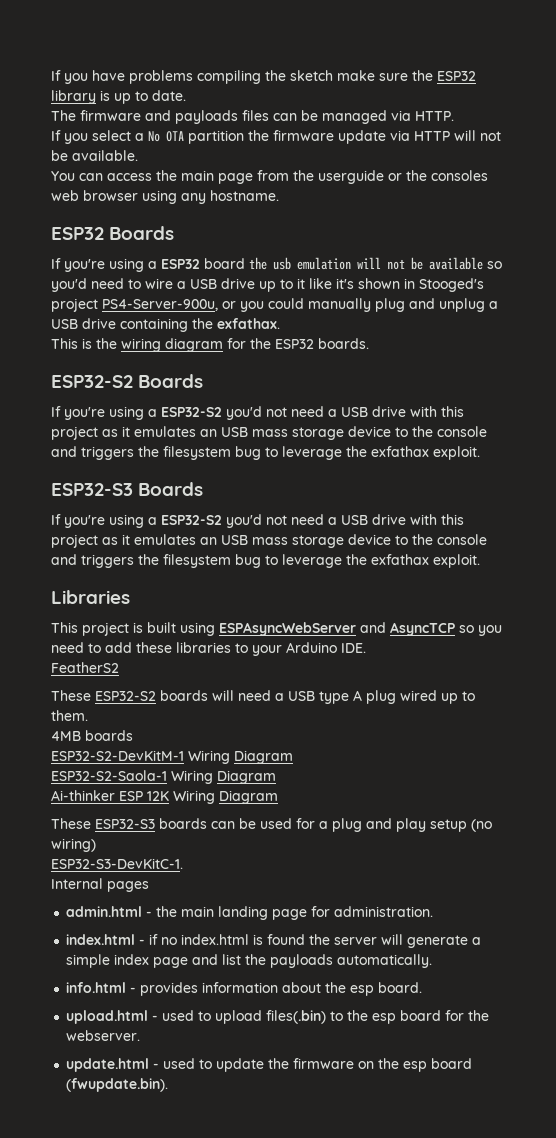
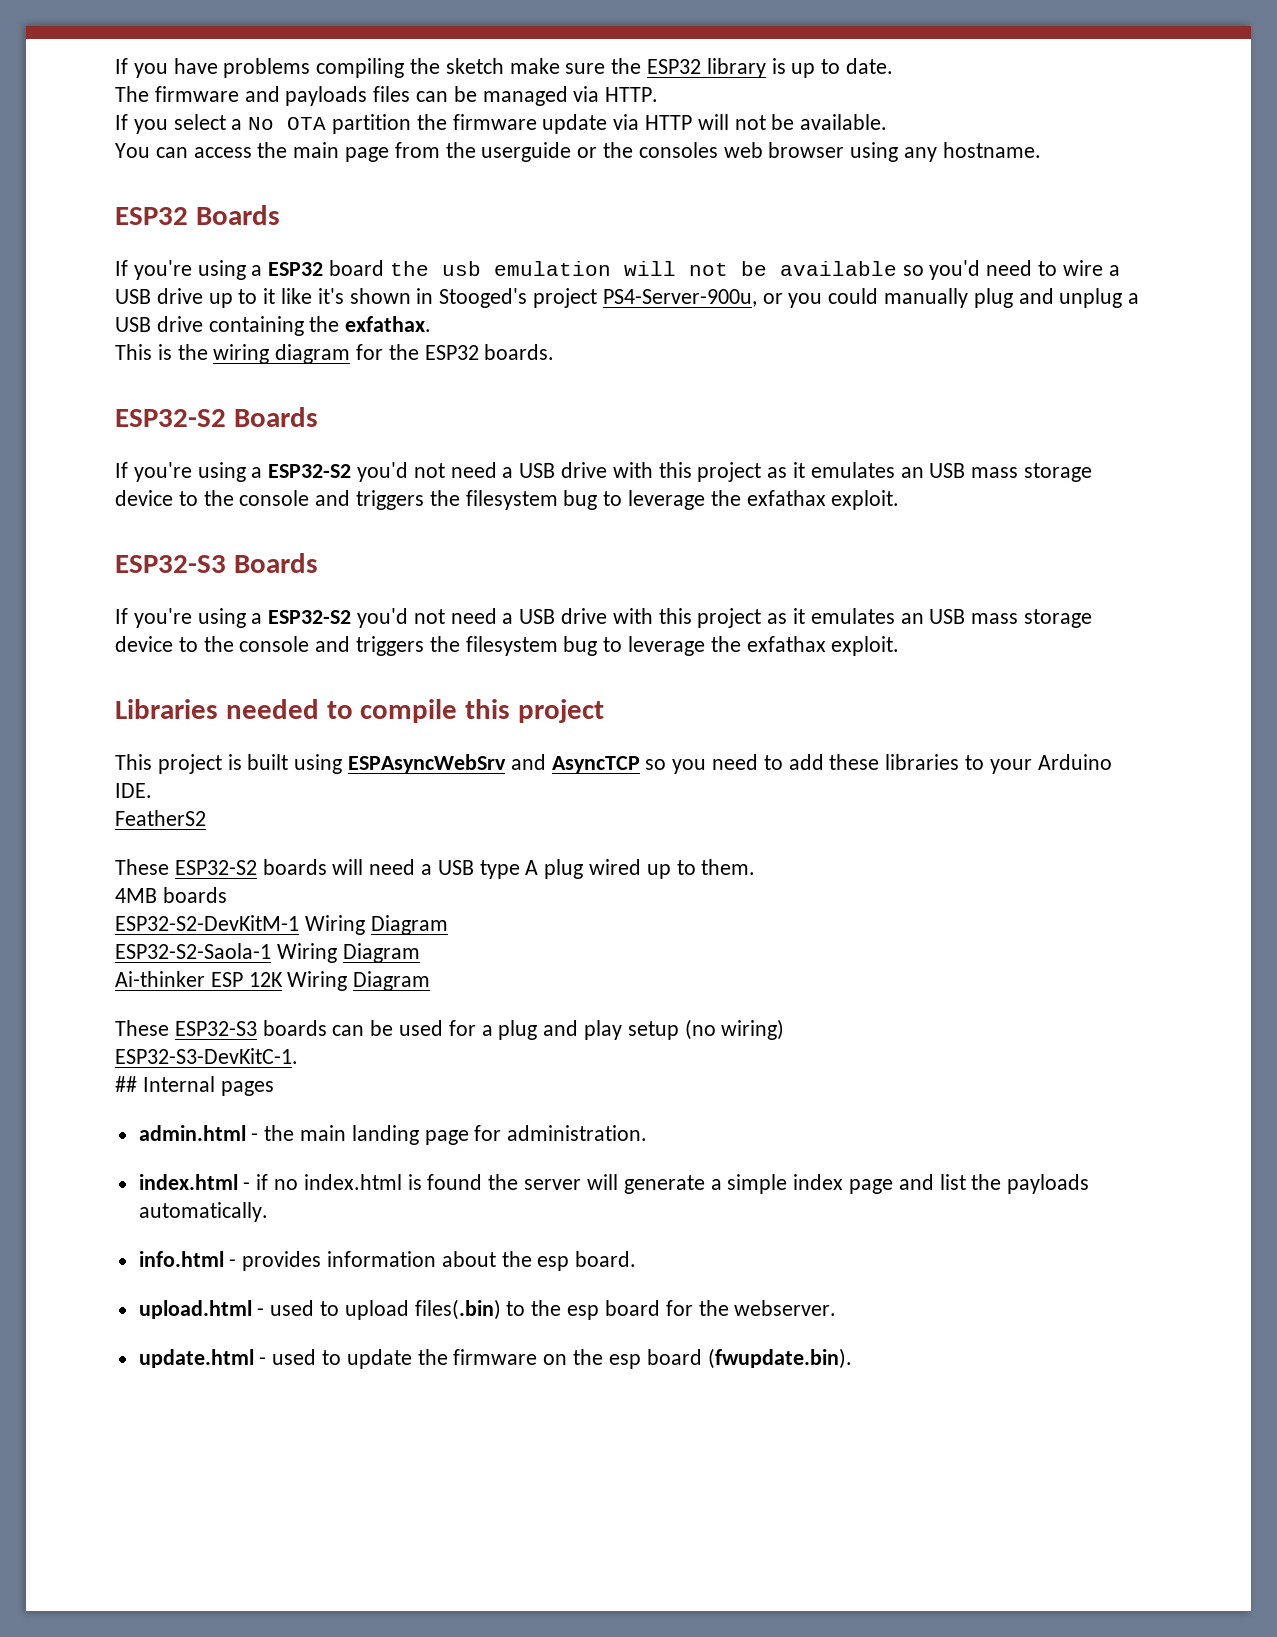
- Libraries
+ Libraries needed to compile this project
- This project is built using ESPAsyncWebServer and AsyncTCP so you need to add these libraries to your Arduino IDE.
+ This project is built using ESPAsyncWebSrv and AsyncTCP so you need to add these libraries to your Arduino IDE.
- Internal pages
+ ## Internal pages

